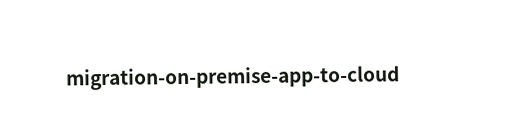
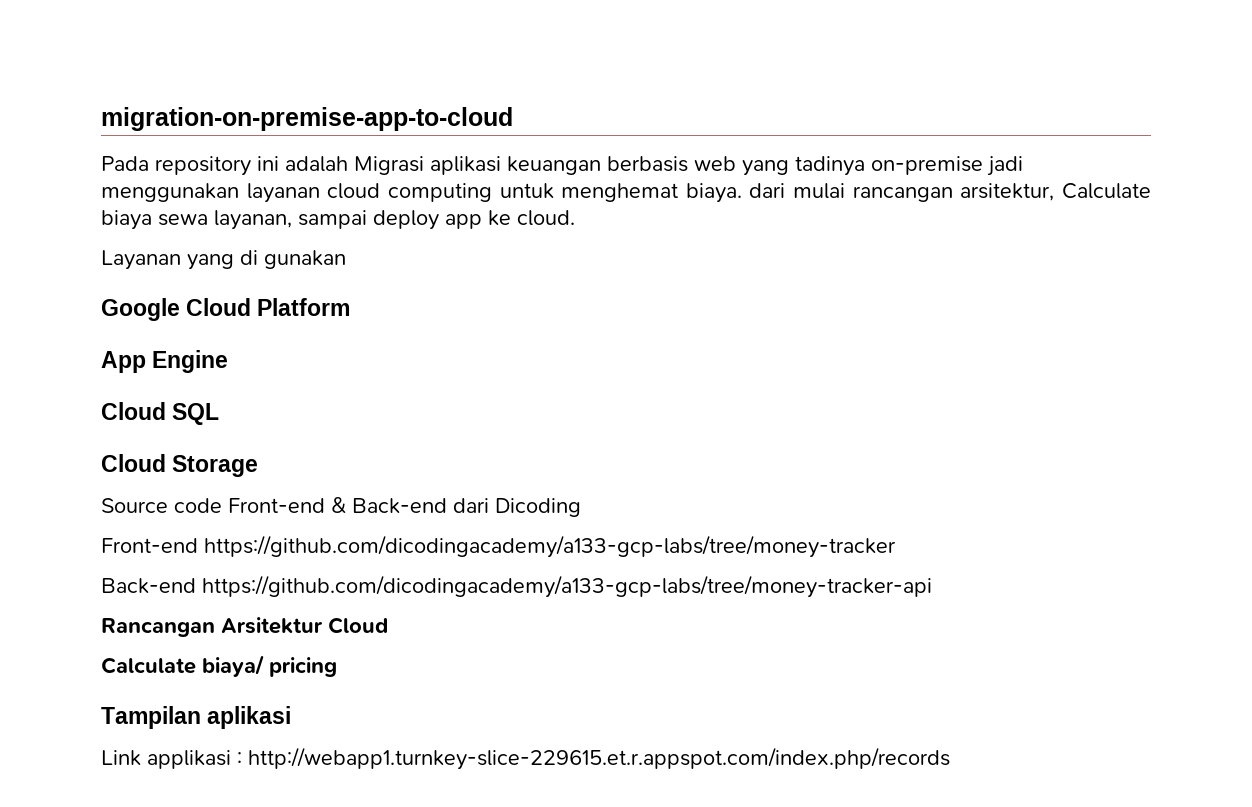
+ Pada repository ini adalah Migrasi aplikasi keuangan berbasis web yang tadinya on-premise jadi menggunakan layanan cloud computing untuk menghemat biaya. dari mulai rancangan arsitektur, Calculate biaya sewa layanan, sampai deploy app ke cloud.
+ Layanan yang di gunakan
+ Google Cloud Platform
+ App Engine
+ Cloud SQL
+ Cloud Storage
+ Source code Front-end & Back-end dari Dicoding
+ Front-end https://github.com/dicodingacademy/a133-gcp-labs/tree/money-tracker
+ Back-end https://github.com/dicodingacademy/a133-gcp-labs/tree/money-tracker-api
+ Rancangan Arsitektur Cloud
+ Calculate biaya/ pricing
+ Tampilan aplikasi
+ Link applikasi : http://webapp1.turnkey-slice-229615.et.r.appspot.com/index.php/records

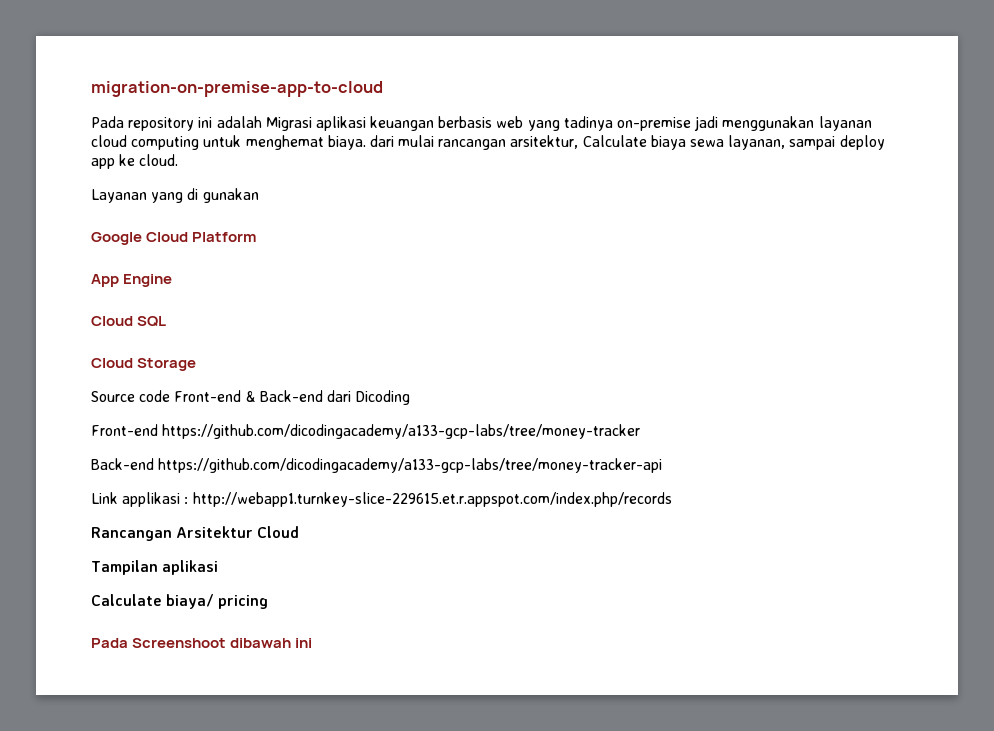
+ Link applikasi : http://webapp1.turnkey-slice-229615.et.r.appspot.com/index.php/records
+ Tampilan aplikasi
- Tampilan aplikasi
- Link applikasi : http://webapp1.turnkey-slice-229615.et.r.appspot.com/index.php/records
+ Pada Screenshoot dibawah ini

